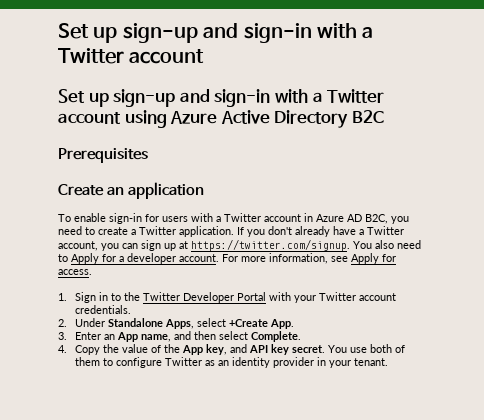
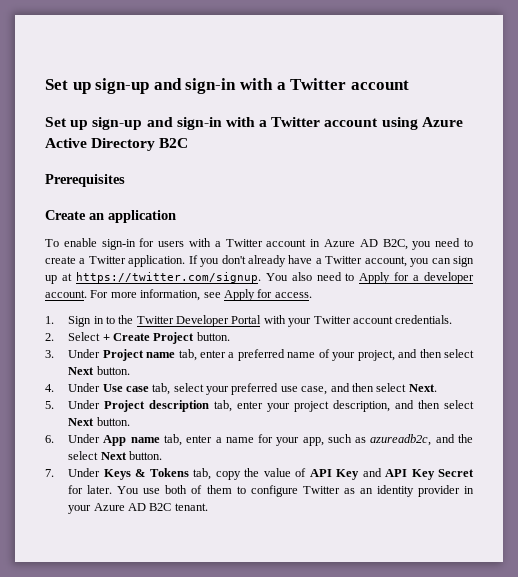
- 2. Under Standalone Apps, select +Create App.
- 3. Enter an App name, and then select Complete.
+ 2. Select + Create Project button.
+ 3. Under Project name tab, enter a preferred name of your project, and then select Next button.
- 4. Copy the value of the App key, and API key secret.
+ 4. Under Use case tab, select your preferred use case, and then select Next.
+ 5. Under Project description tab, enter your project description, and then select Next button.
+ 6. Under App name tab, enter a name for your app, such as azureadb2c, and the select Next button.
+ 7. Under Keys & Tokens tab, copy the value of API Key and API Key Secret for later.
- You use both of them to configure Twitter as an identity provider in your tenant.
+ You use both of them to configure Twitter as an identity provider in your Azure AD B2C tenant.

